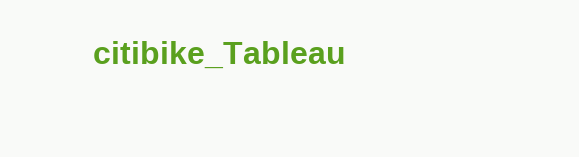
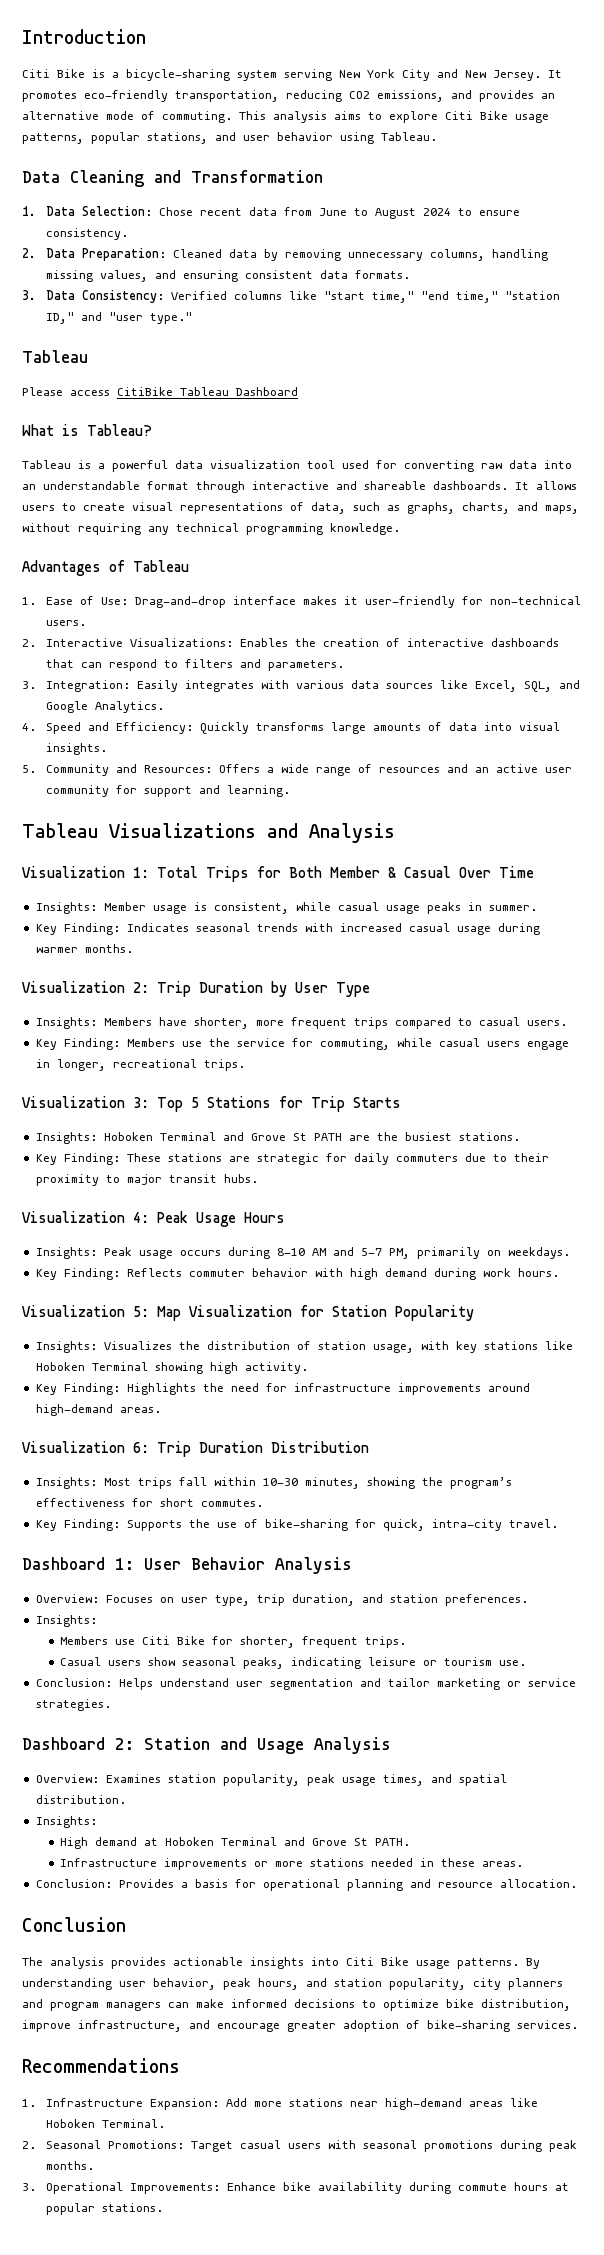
- citibike_Tableau
+ Introduction
+ Citi Bike is a bicycle-sharing system serving New York City and New Jersey. It promotes eco-friendly transportation, reducing CO2 emissions, and provides an alternative mode of commuting. This analysis aims to explore Citi Bike usage patterns, popular stations, and user behavior using Tableau.
+ Data Cleaning and Transformation
+ 1. Data Selection: Chose recent data from June to August 2024 to ensure consistency.
+ 2. Data Preparation: Cleaned data by removing unnecessary columns, handling missing values, and ensuring consistent data formats.
+ 3. Data Consistency: Verified columns like "start time," "end time," "station ID," and "user type."
+ Tableau
+ Please access CitiBike Tableau Dashboard
+ What is Tableau?
+ Tableau is a powerful data visualization tool used for converting raw data into an understandable format through interactive and shareable dashboards. It allows users to create visual representations of data, such as graphs, charts, and maps, without requiring any technical programming knowledge.
+ Advantages of Tableau
+ 1. Ease of Use: Drag-and-drop interface makes it user-friendly for non-technical users.
+ 2. Interactive Visualizations: Enables the creation of interactive dashboards that can respond to filters and parameters.
+ 3. Integration: Easily integrates with various data sources like Excel, SQL, and Google Analytics.
+ 4. Speed and Efficiency: Quickly transforms large amounts of data into visual insights.
+ 5. Community and Resources: Offers a wide range of resources and an active user community for support and learning.
+ Tableau Visualizations and Analysis
+ Visualization 1: Total Trips for Both Member & Casual Over Time
+ Insights: Member usage is consistent, while casual usage peaks in summer.
+ Key Finding: Indicates seasonal trends with increased casual usage during warmer months.
+ Visualization 2: Trip Duration by User Type
+ Insights: Members have shorter, more frequent trips compared to casual users.
+ Key Finding: Members use the service for commuting, while casual users engage in longer, recreational trips.
+ Visualization 3: Top 5 Stations for Trip Starts
+ Insights: Hoboken Terminal and Grove St PATH are the busiest stations.
+ Key Finding: These stations are strategic for daily commuters due to their proximity to major transit hubs.
+ Visualization 4: Peak Usage Hours
+ Insights: Peak usage occurs during 8-10 AM and 5-7 PM, primarily on weekdays.
+ Key Finding: Reflects commuter behavior with high demand during work hours.
+ Visualization 5: Map Visualization for Station Popularity
+ Insights: Visualizes the distribution of station usage, with key stations like Hoboken Terminal showing high activity.
+ Key Finding: Highlights the need for infrastructure improvements around high-demand areas.
+ Visualization 6: Trip Duration Distribution
+ Insights: Most trips fall within 10-30 minutes, showing the program’s effectiveness for short commutes.
+ Key Finding: Supports the use of bike-sharing for quick, intra-city travel.
+ Dashboard 1: User Behavior Analysis
+ Overview: Focuses on user type, trip duration, and station preferences.
+ Insights:
+ Members use Citi Bike for shorter, frequent trips.
+ Casual users show seasonal peaks, indicating leisure or tourism use.
+ Conclusion: Helps understand user segmentation and tailor marketing or service strategies.
+ Dashboard 2: Station and Usage Analysis
+ Overview: Examines station popularity, peak usage times, and spatial distribution.
+ Insights:
+ High demand at Hoboken Terminal and Grove St PATH.
+ Infrastructure improvements or more stations needed in these areas.
+ Conclusion: Provides a basis for operational planning and resource allocation.
+ Conclusion
+ The analysis provides actionable insights into Citi Bike usage patterns. By understanding user behavior, peak hours, and station popularity, city planners and program managers can make informed decisions to optimize bike distribution, improve infrastructure, and encourage greater adoption of bike-sharing services.
+ Recommendations
+ 1. Infrastructure Expansion: Add more stations near high-demand areas like Hoboken Terminal.
+ 2. Seasonal Promotions: Target casual users with seasonal promotions during peak months.
+ 3. Operational Improvements: Enhance bike availability during commute hours at popular stations.

